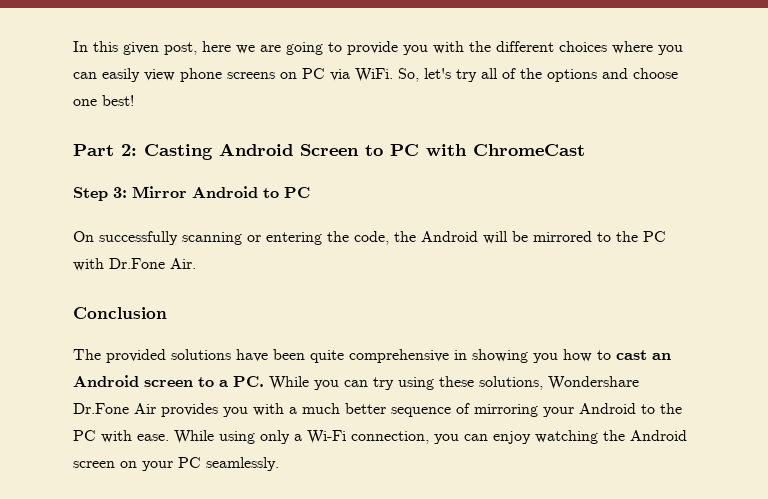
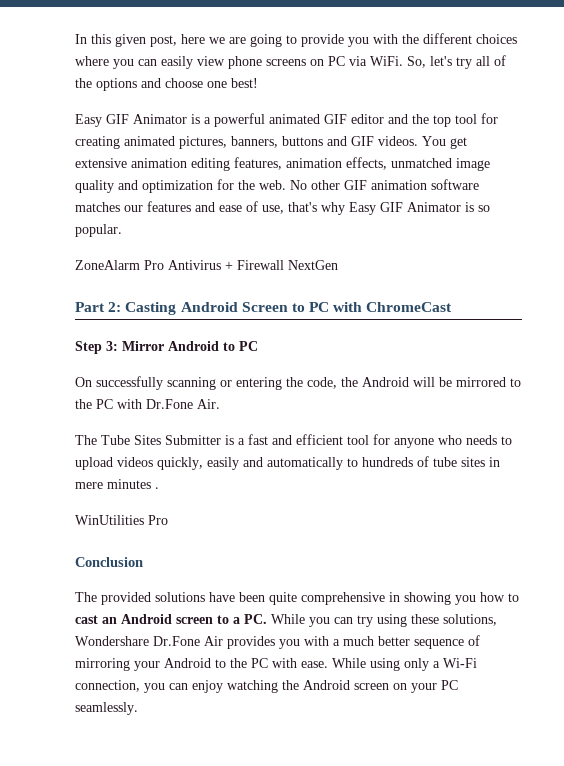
+ Easy GIF Animator is a powerful animated GIF editor and the top tool for creating animated pictures, banners, buttons and GIF videos. You get extensive animation editing features, animation effects, unmatched image quality and optimization for the web. No other GIF animation software matches our features and ease of use, that's why Easy GIF Animator is so popular.
+ ZoneAlarm Pro Antivirus + Firewall NextGen
+ The Tube Sites Submitter is a fast and efficient tool for anyone who needs to upload videos quickly, easily and automatically to hundreds of tube sites in mere minutes .
+ WinUtilities Pro

